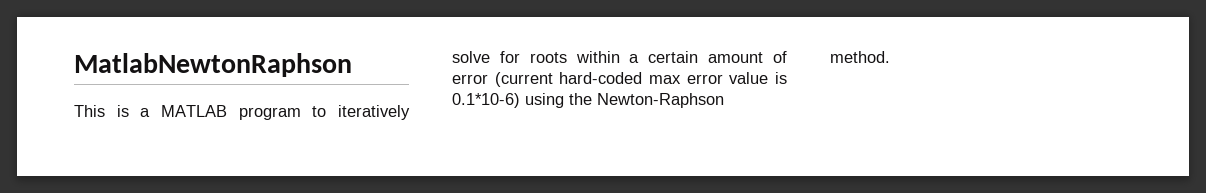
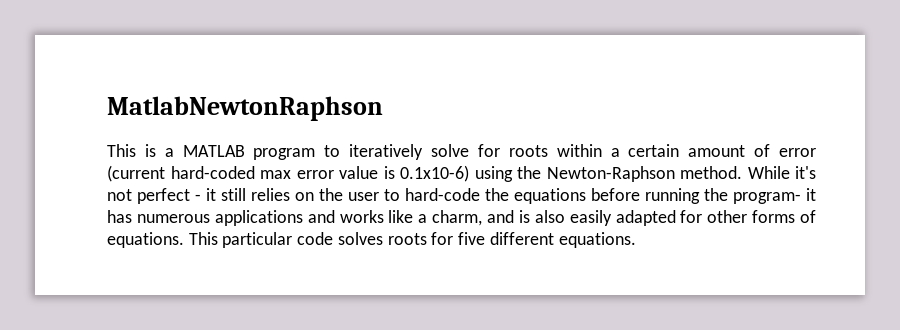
- This is a MATLAB program to iteratively solve for roots within a certain amount of error (current hard-coded max error value is 0.1*10-6) using the Newton-Raphson method.
+ This is a MATLAB program to iteratively solve for roots within a certain amount of error (current hard-coded max error value is 0.1x10-6) using the Newton-Raphson method.
+ While it's not perfect - it still relies on the user to hard-code the equations before running the program- it has numerous applications and works like a charm, and is also easily adapted for other forms of equations. This particular code solves roots for five different equations.

